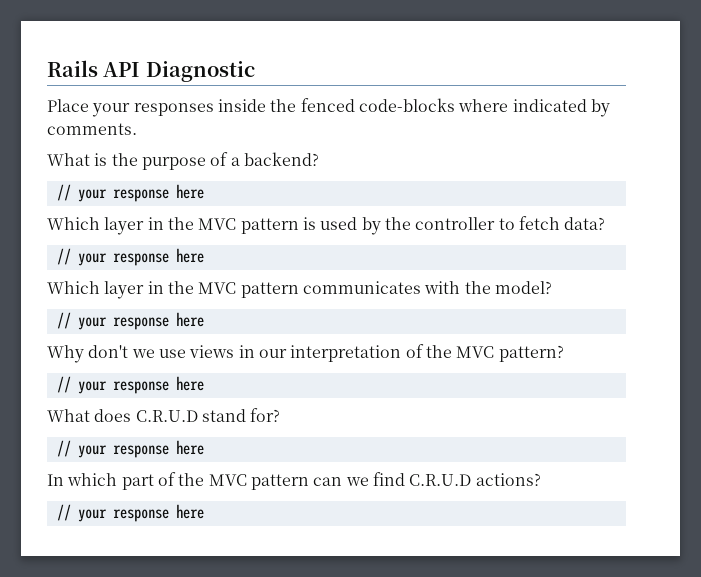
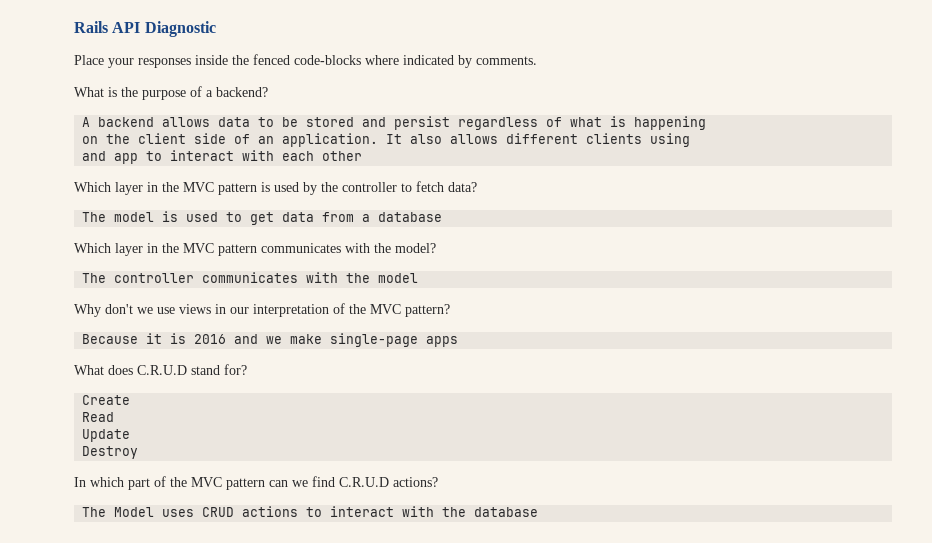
  What is the purpose of a backend?
- // your response here
+ A backend allows data to be stored and persist regardless of what is happening
+ on the client side of an application. It also allows different clients using
+ and app to interact with each other
  Which layer in the MVC pattern is used by the controller to fetch data?
- // your response here
+ The model is used to get data from a database
  Which layer in the MVC pattern communicates with the model?
- // your response here
+ The controller communicates with the model
  Why don't we use views in our interpretation of the MVC pattern?
- // your response here
+ Because it is 2016 and we make single-page apps
  What does C.R.U.D stand for?
- // your response here
+ Create
+ Read
+ Update
+ Destroy
  In which part of the MVC pattern can we find C.R.U.D actions?
- // your response here
+ The Model uses CRUD actions to interact with the database

